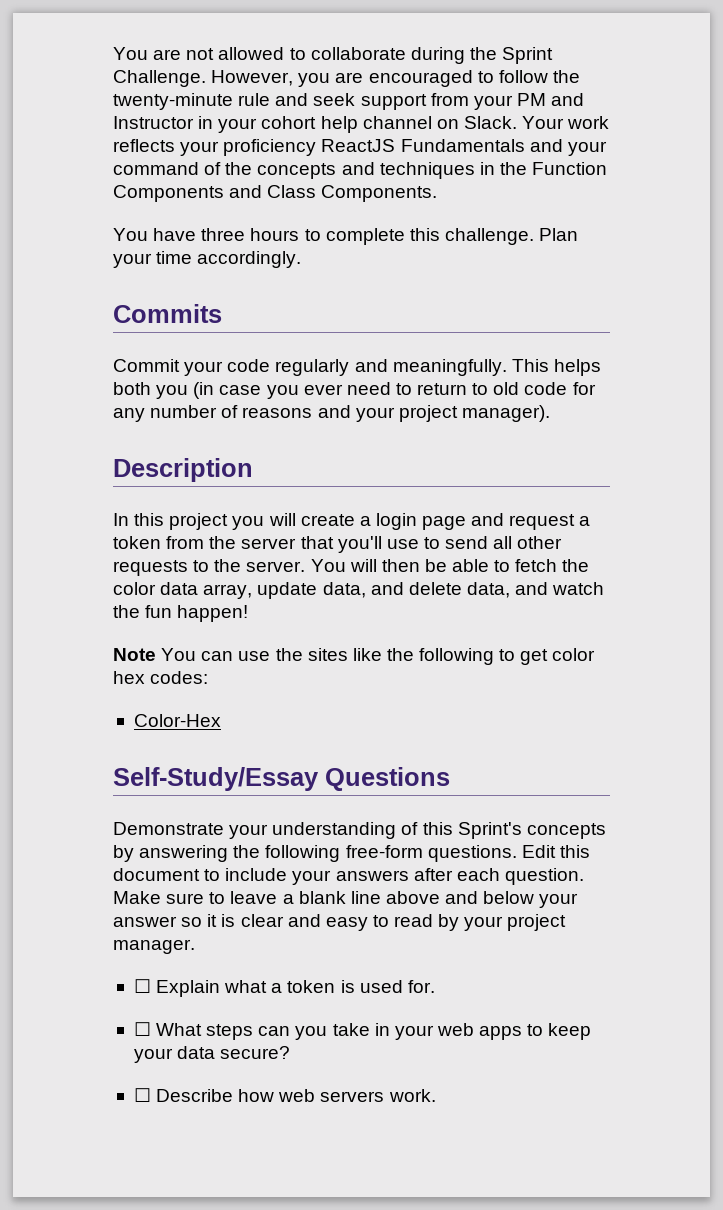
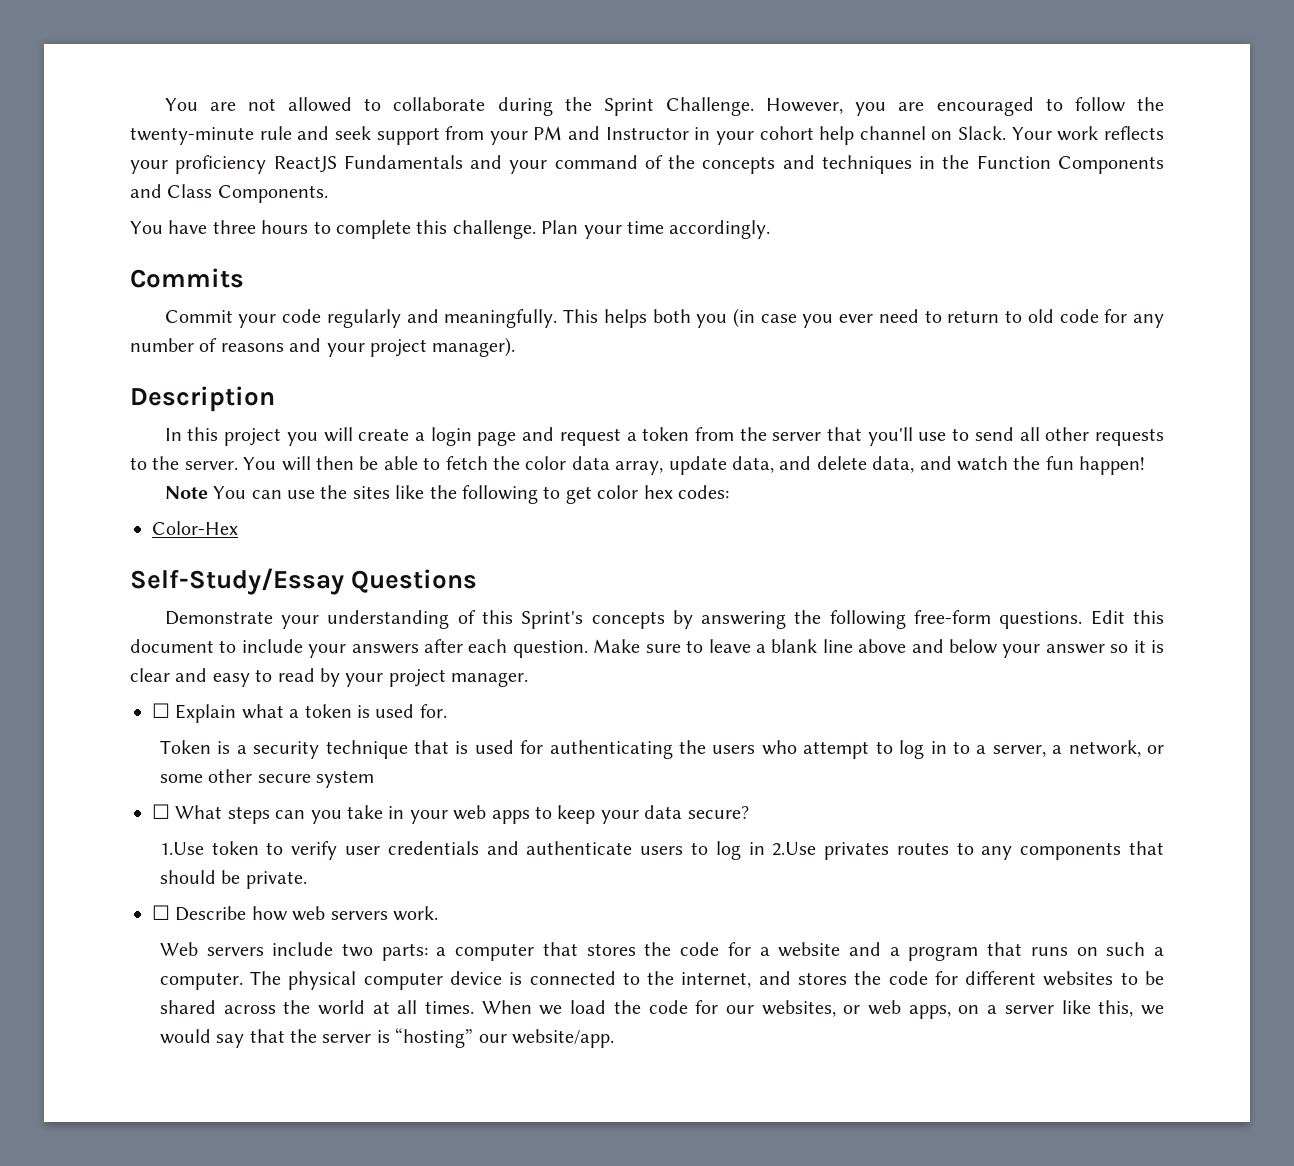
+ Token is a security technique that is used for authenticating the users who attempt to log in to a server, a network, or some other secure system
+ 1.Use token to verify user credentials and authenticate users to log in 2.Use privates routes to any components that should be private.
+ Web servers include two parts: a computer that stores the code for a website and a program that runs on such a computer. The physical computer device is connected to the internet, and stores the code for different websites to be shared across the world at all times. When we load the code for our websites, or web apps, on a server like this, we would say that the server is “hosting” our website/app.

